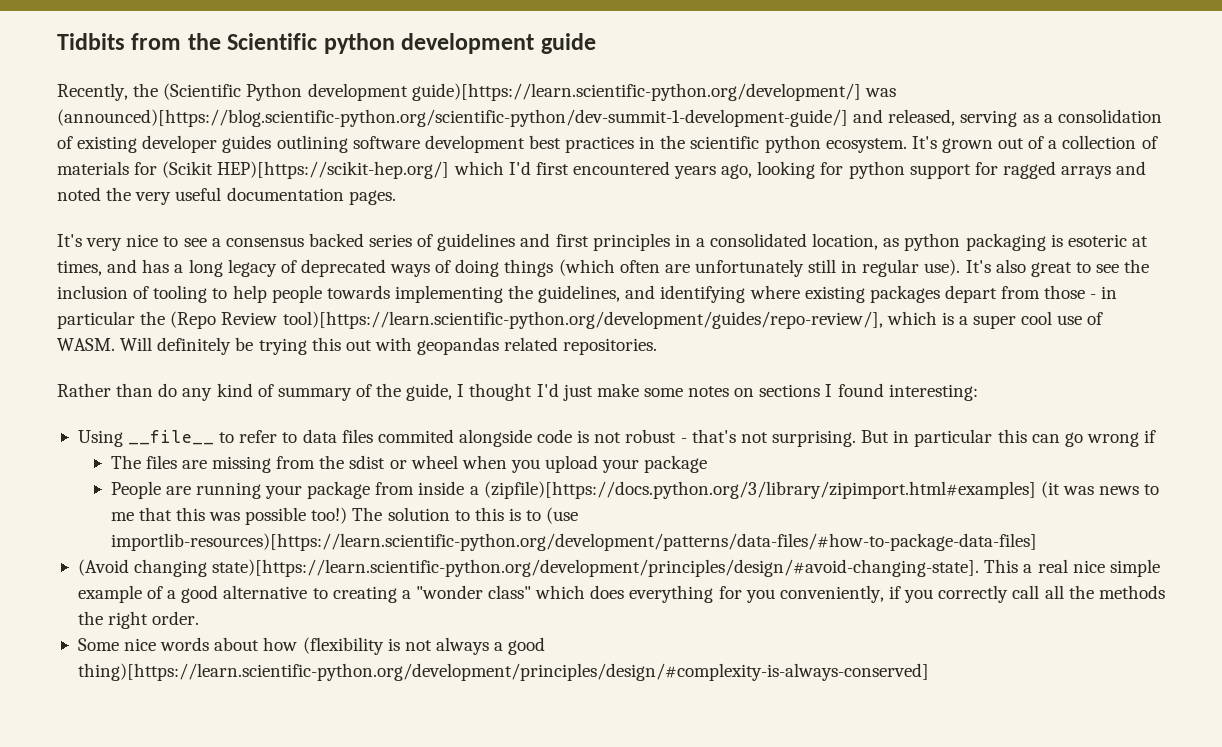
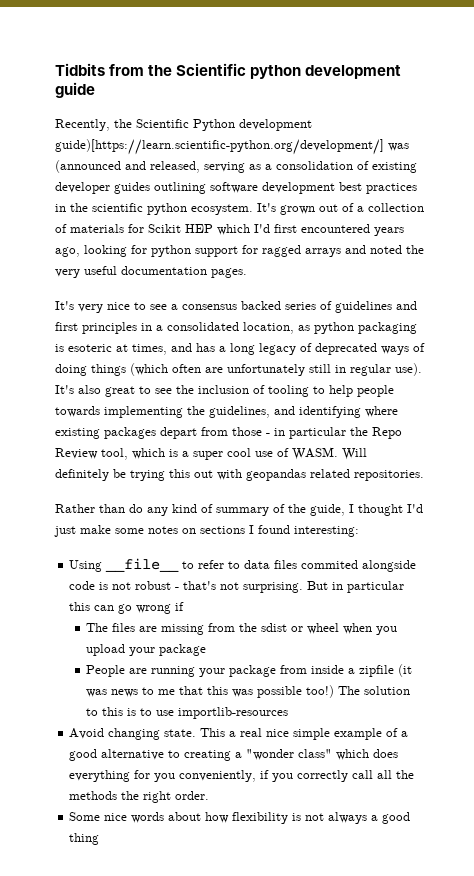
- Recently, the (Scientific Python development guide)[https://learn.scientific-python.org/development/] was (announced)[https://blog.scientific-python.org/scientific-python/dev-summit-1-development-guide/] and released, serving as a consolidation of existing developer guides outlining software development best practices in the scientific python ecosystem.
+ Recently, the Scientific Python development guide)[https://learn.scientific-python.org/development/] was (announced and released, serving as a consolidation of existing developer guides outlining software development best practices in the scientific python ecosystem.
- It's grown out of a collection of materials for (Scikit HEP)[https://scikit-hep.org/] which I'd first encountered years ago, looking for python support for ragged arrays and noted the very useful documentation pages.
+ It's grown out of a collection of materials for Scikit HEP which I'd first encountered years ago, looking for python support for ragged arrays and noted the very useful documentation pages.
- It's also great to see the inclusion of tooling to help people towards implementing the guidelines, and identifying where existing packages depart from those - in particular the (Repo Review tool)[https://learn.scientific-python.org/development/guides/repo-review/], which is a super cool use of WASM.
+ It's also great to see the inclusion of tooling to help people towards implementing the guidelines, and identifying where existing packages depart from those - in particular the Repo Review tool, which is a super cool use of WASM.
- People are running your package from inside a (zipfile)[https://docs.python.org/3/library/zipimport.html#examples] (it was news to me that this was possible too!)
+ People are running your package from inside a zipfile (it was news to me that this was possible too!)
- The solution to this is to (use importlib-resources)[https://learn.scientific-python.org/development/patterns/data-files/#how-to-package-data-files]
- (Avoid changing state)[https://learn.scientific-python.org/development/principles/design/#avoid-changing-state]. This a real nice simple example of a good alternative to creating a "wonder class" which does everything for you conveniently, if you correctly call all the methods the right order.
+ The solution to this is to use importlib-resources
+ Avoid changing state. This a real nice simple example of a good alternative to creating a "wonder class" which does everything for you conveniently, if you correctly call all the methods the right order.
- Some nice words about how (flexibility is not always a good thing)[https://learn.scientific-python.org/development/principles/design/#complexity-is-always-conserved]
+ Some nice words about how flexibility is not always a good thing

